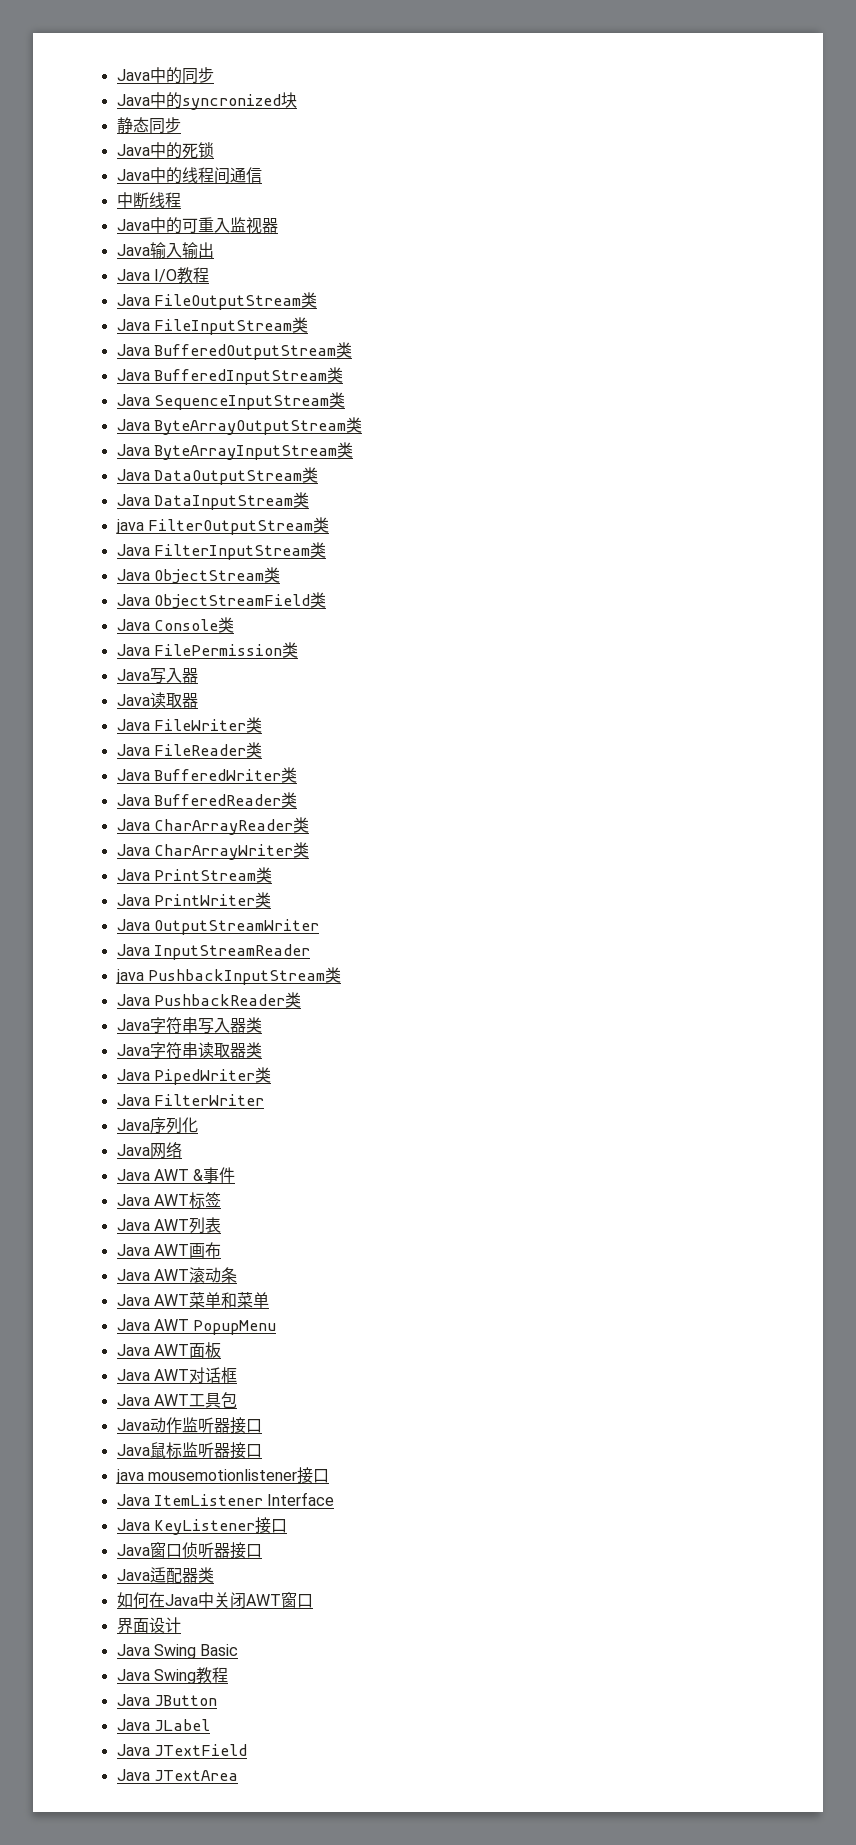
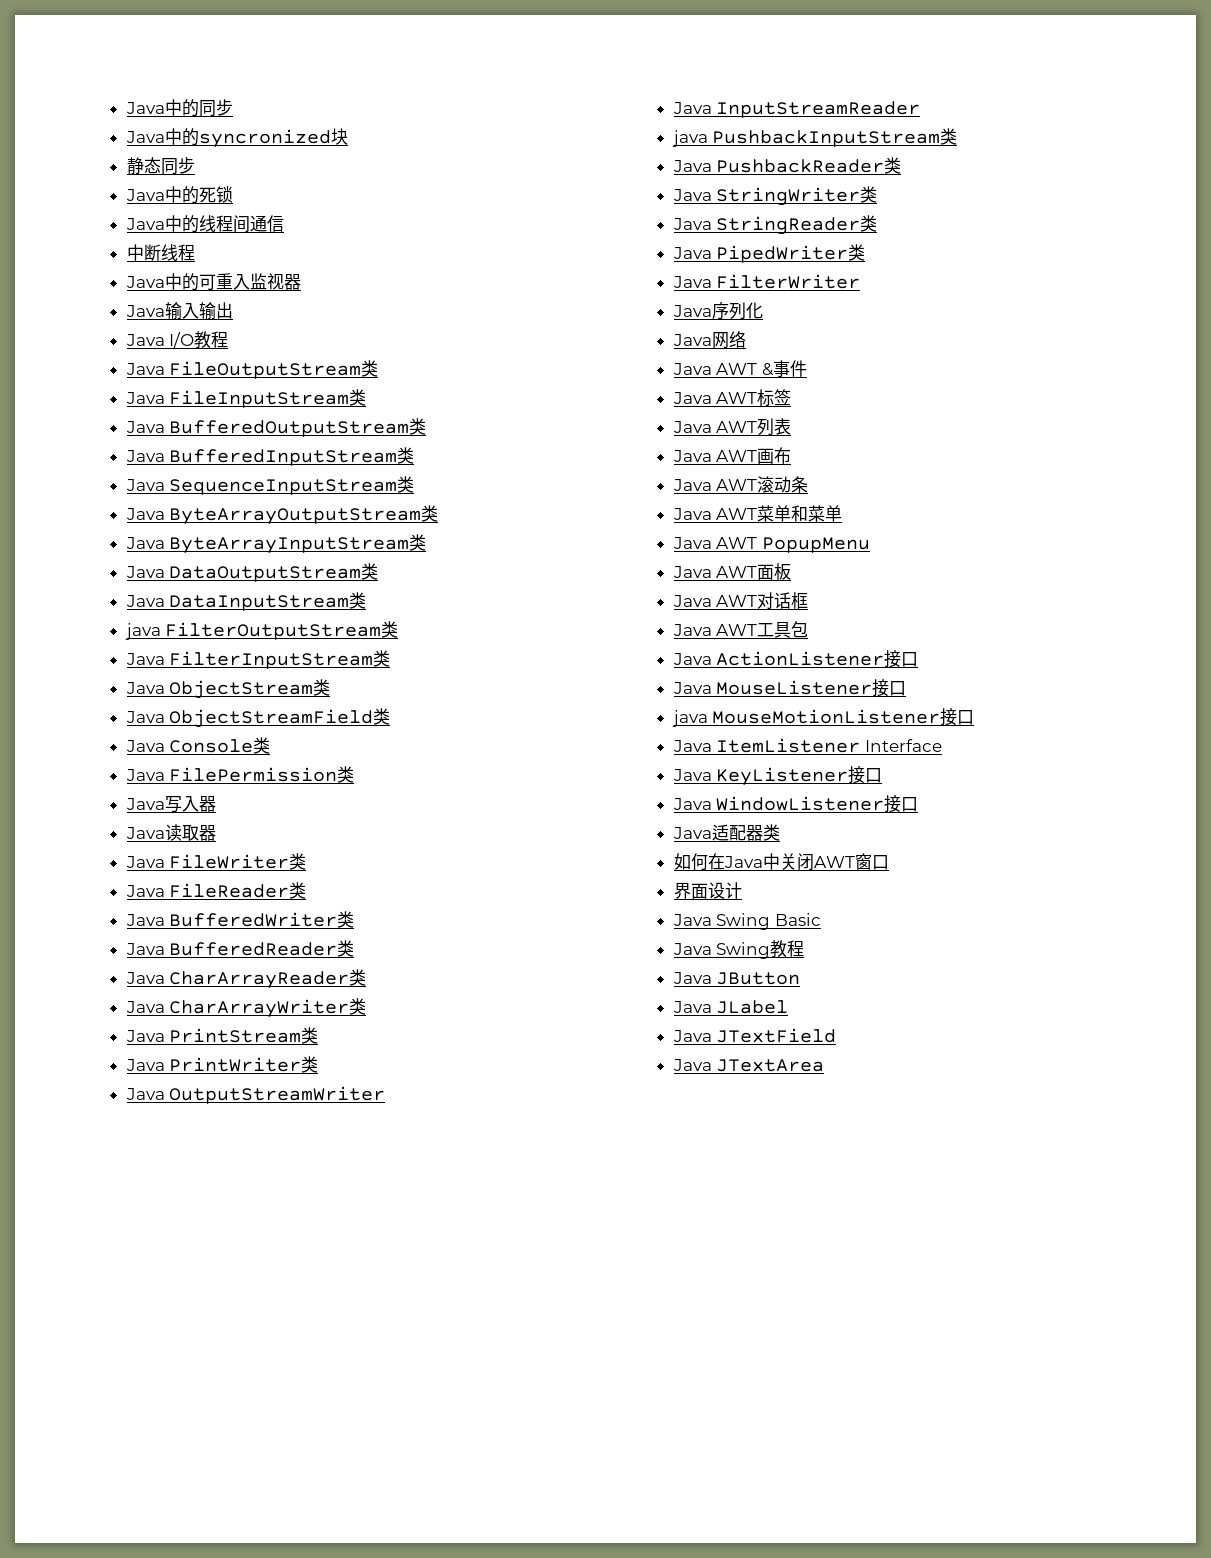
- Java字符串写入器类
- Java字符串读取器类
+ Java StringWriter类
+ Java StringReader类
- Java动作监听器接口
- Java鼠标监听器接口
+ Java ActionListener接口
+ Java MouseListener接口
- java mousemotionlistener接口
+ java MouseMotionListener接口
- Java窗口侦听器接口
+ Java WindowListener接口

